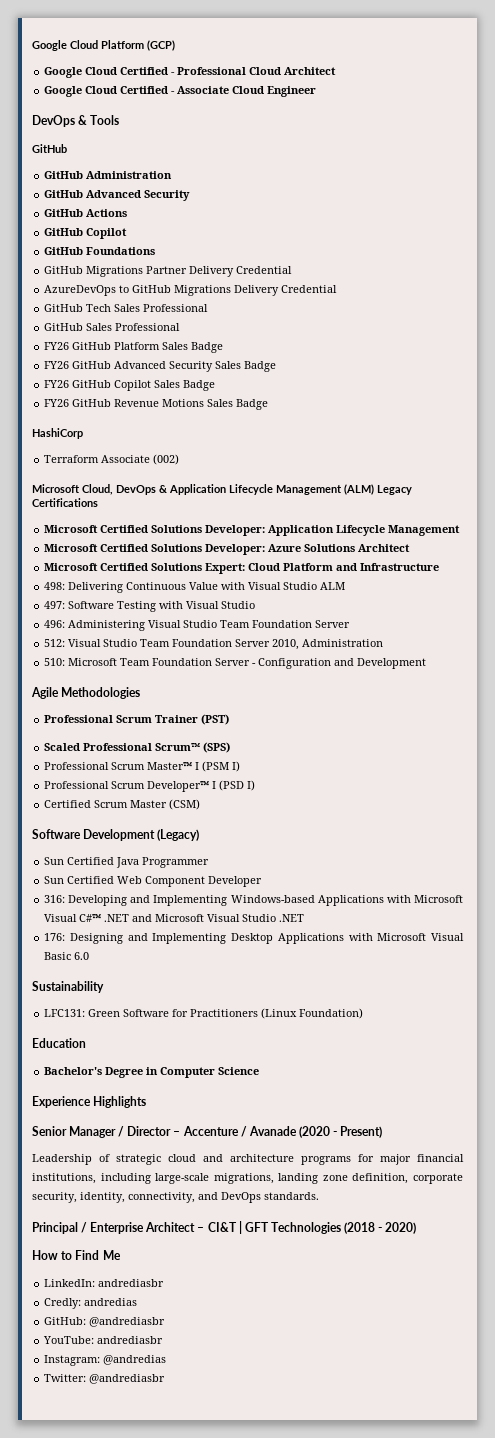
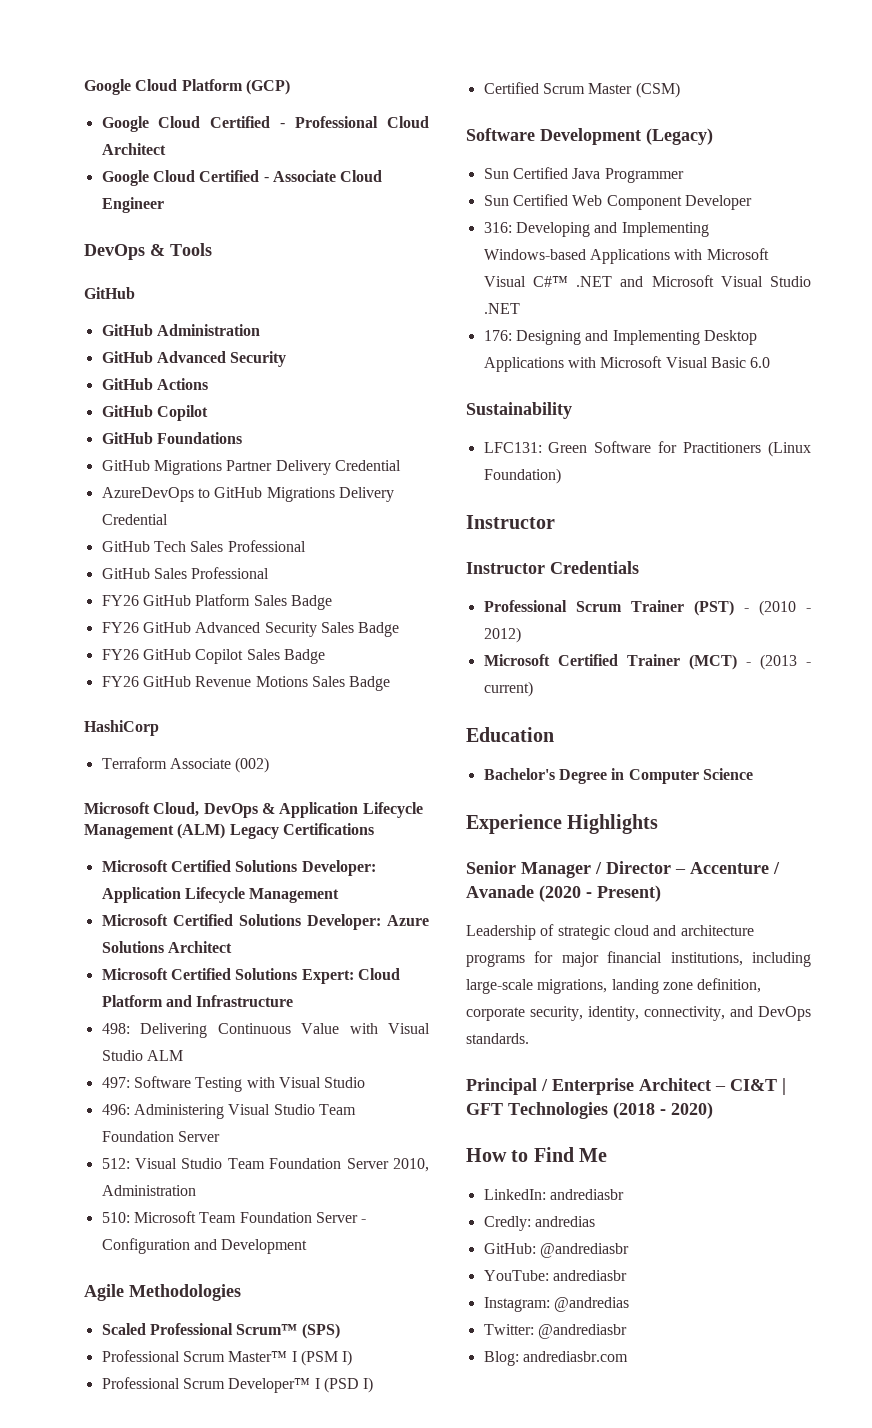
- Professional Scrum Trainer (PST)
  LFC131: Green Software for Practitioners (Linux Foundation)
+ Instructor
+ Instructor Credentials
+ Professional Scrum Trainer (PST) - (2010 - 2012)
+ Microsoft Certified Trainer (MCT) - (2013 - current)
+ Blog: andrediasbr.com

